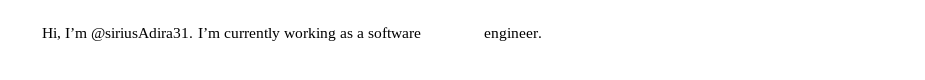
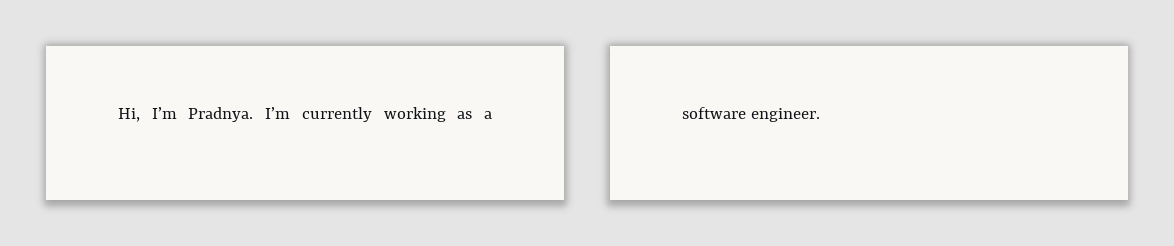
- Hi, I’m @siriusAdira31.
+ Hi, I’m Pradnya.

